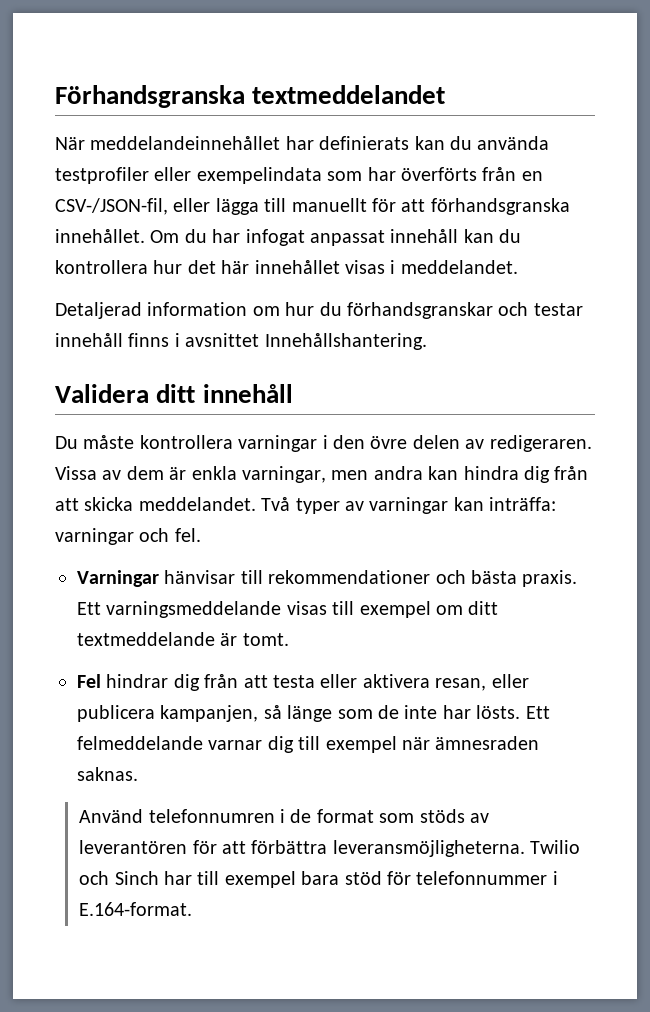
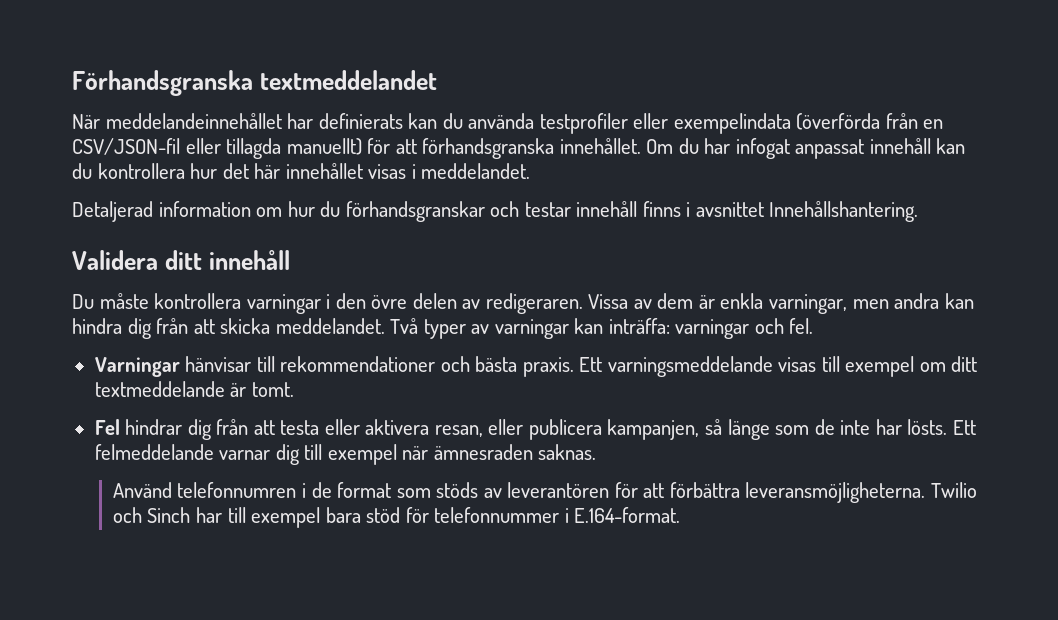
- När meddelandeinnehållet har definierats kan du använda testprofiler eller exempelindata som har överförts från en CSV-/JSON-fil, eller lägga till manuellt för att förhandsgranska innehållet.
+ När meddelandeinnehållet har definierats kan du använda testprofiler eller exempelindata (överförda från en CSV/JSON-fil eller tillagda manuellt) för att förhandsgranska innehållet.

